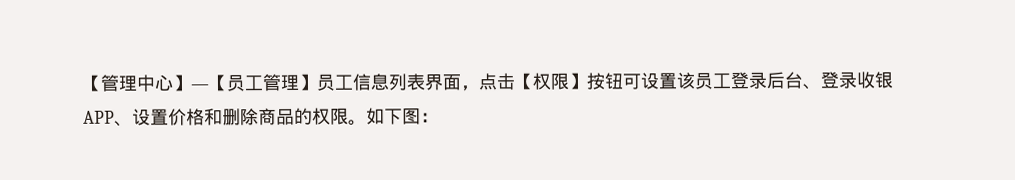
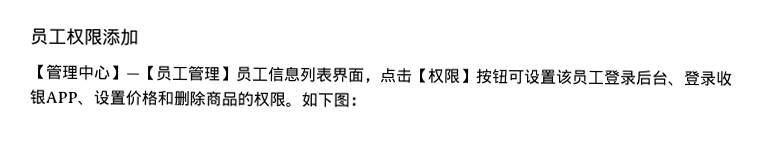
+ 员工权限添加

